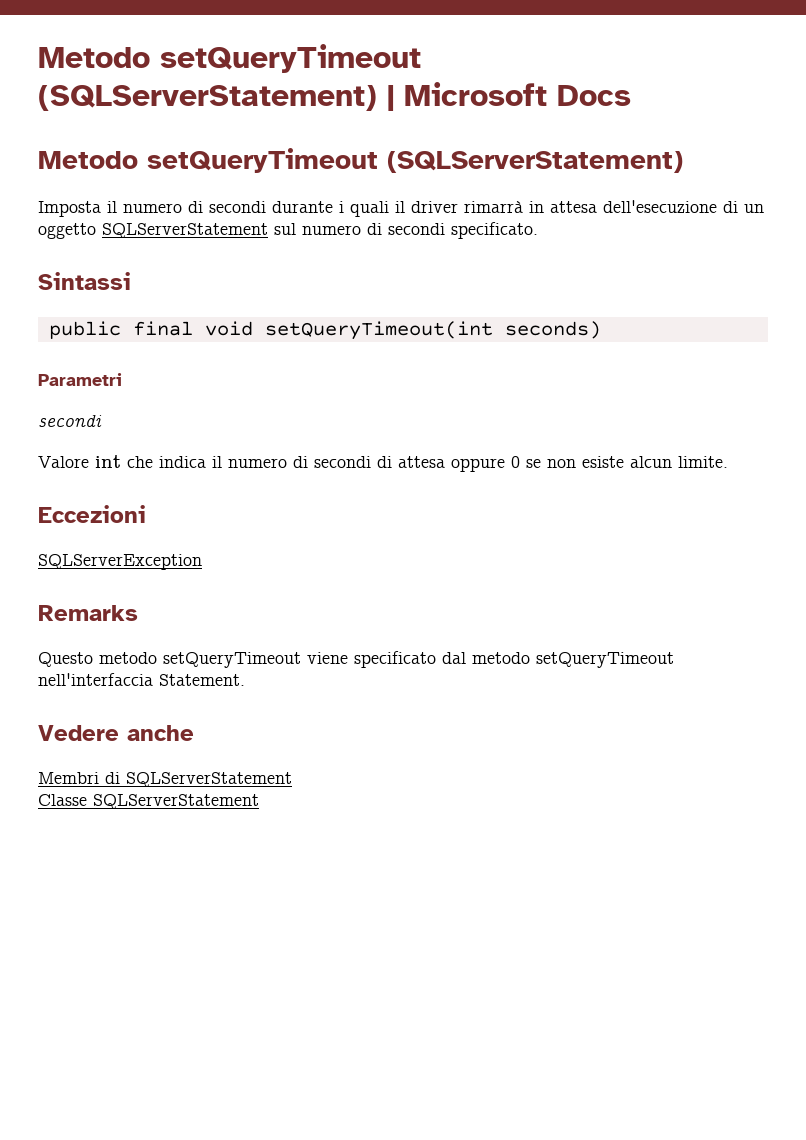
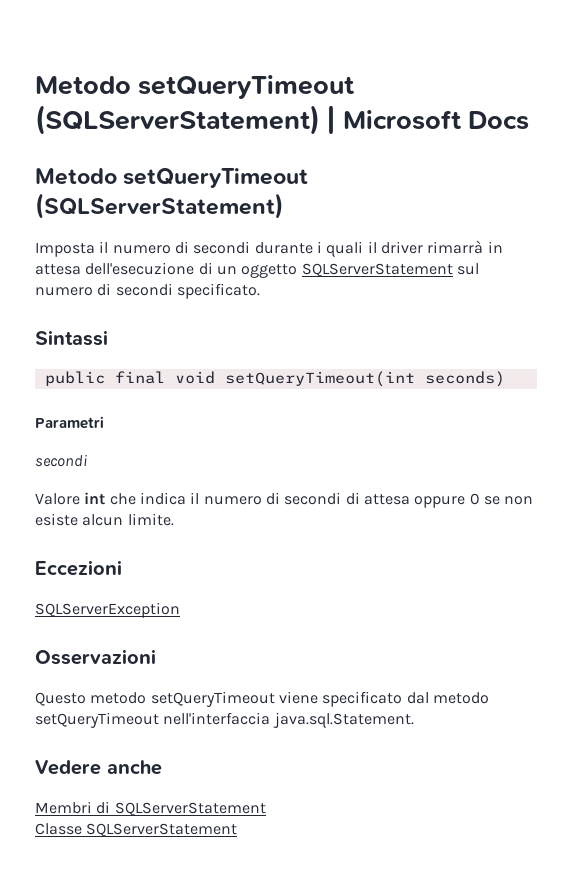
- Remarks
+ Osservazioni
- Questo metodo setQueryTimeout viene specificato dal metodo setQueryTimeout nell'interfaccia Statement.
+ Questo metodo setQueryTimeout viene specificato dal metodo setQueryTimeout nell'interfaccia java.sql.Statement.

